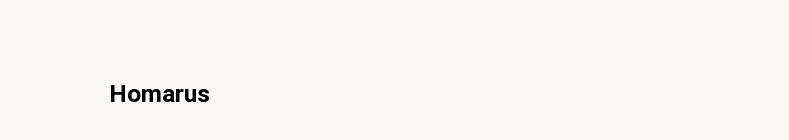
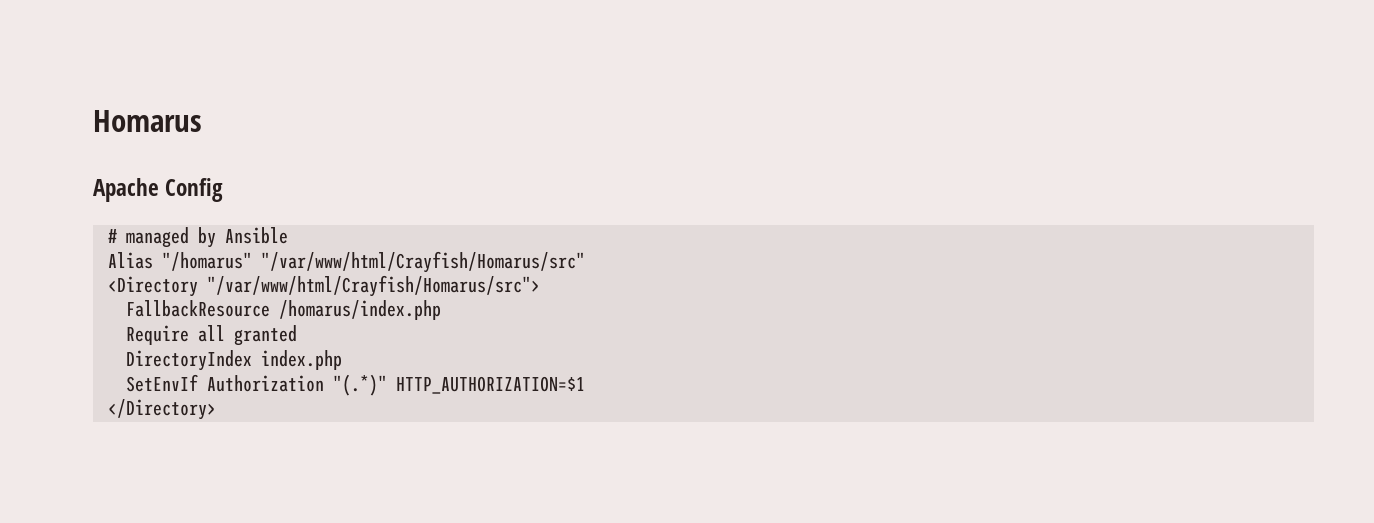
+ Apache Config
+ # managed by Ansible
+ Alias "/homarus" "/var/www/html/Crayfish/Homarus/src"
+ <Directory "/var/www/html/Crayfish/Homarus/src">
+ FallbackResource /homarus/index.php
+ Require all granted
+ DirectoryIndex index.php
+ SetEnvIf Authorization "(.*)" HTTP_AUTHORIZATION=$1
+ </Directory>

